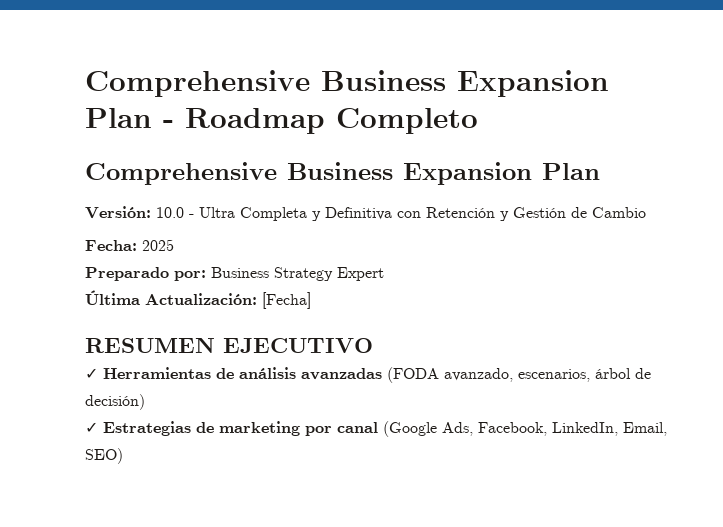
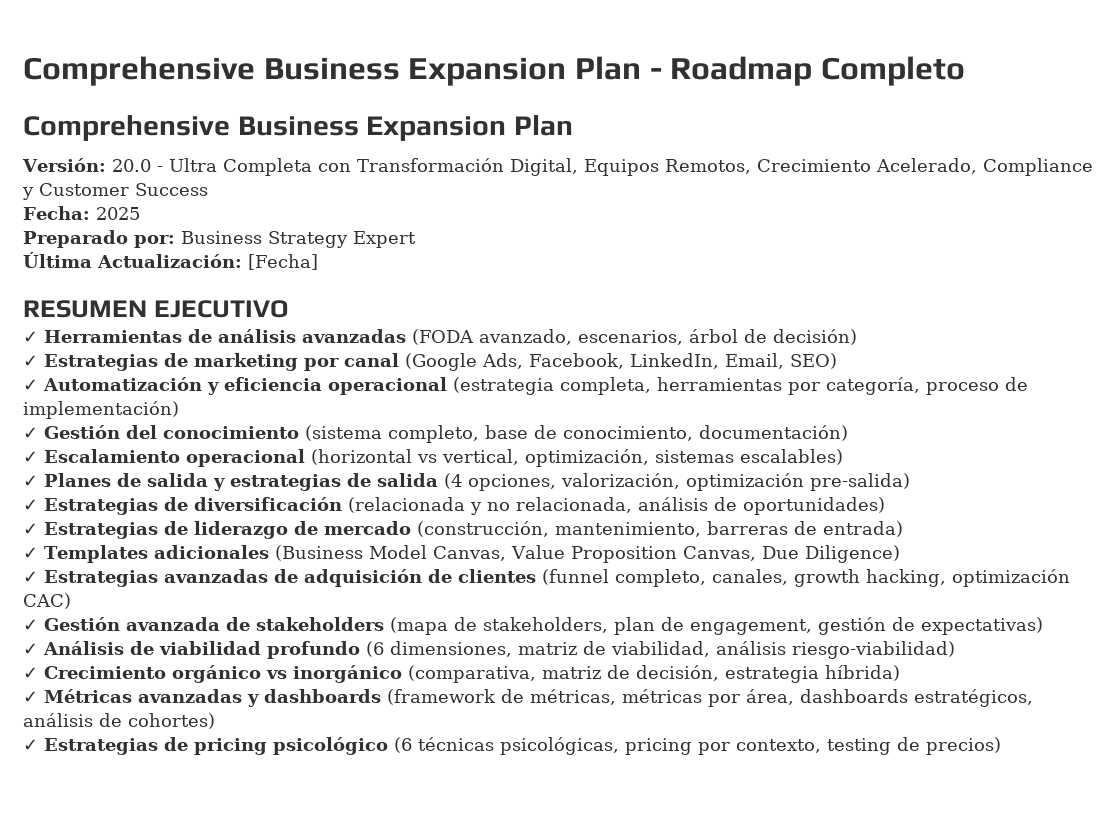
- Versión: 10.0 - Ultra Completa y Definitiva con Retención y Gestión de Cambio
+ Versión: 20.0 - Ultra Completa con Transformación Digital, Equipos Remotos, Crecimiento Acelerado, Compliance y Customer Success
+ ✓ Automatización y eficiencia operacional (estrategia completa, herramientas por categoría, proceso de implementación)
+ ✓ Gestión del conocimiento (sistema completo, base de conocimiento, documentación)
+ ✓ Escalamiento operacional (horizontal vs vertical, optimización, sistemas escalables)
+ ✓ Planes de salida y estrategias de salida (4 opciones, valorización, optimización pre-salida)
+ ✓ Estrategias de diversificación (relacionada y no relacionada, análisis de oportunidades)
+ ✓ Estrategias de liderazgo de mercado (construcción, mantenimiento, barreras de entrada)
+ ✓ Templates adicionales (Business Model Canvas, Value Proposition Canvas, Due Diligence)
+ ✓ Estrategias avanzadas de adquisición de clientes (funnel completo, canales, growth hacking, optimización CAC)
+ ✓ Gestión avanzada de stakeholders (mapa de stakeholders, plan de engagement, gestión de expectativas)
+ ✓ Análisis de viabilidad profundo (6 dimensiones, matriz de viabilidad, análisis riesgo-viabilidad)
+ ✓ Crecimiento orgánico vs inorgánico (comparativa, matriz de decisión, estrategia híbrida)
+ ✓ Métricas avanzadas y dashboards (framework de métricas, métricas por área, dashboards estratégicos, análisis de cohortes)
+ ✓ Estrategias de pricing psicológico (6 técnicas psicológicas, pricing por contexto, testing de precios)

